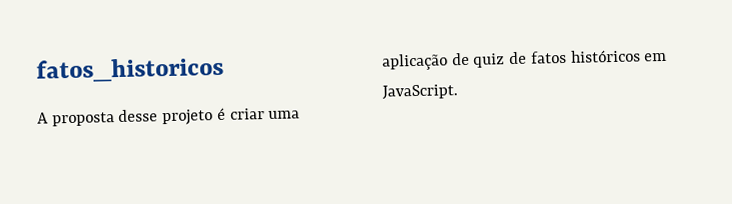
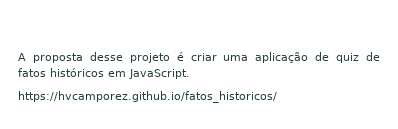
- fatos_historicos
+ https://hvcamporez.github.io/fatos_historicos/

